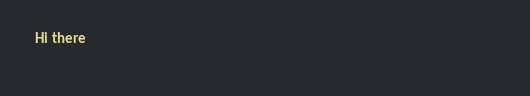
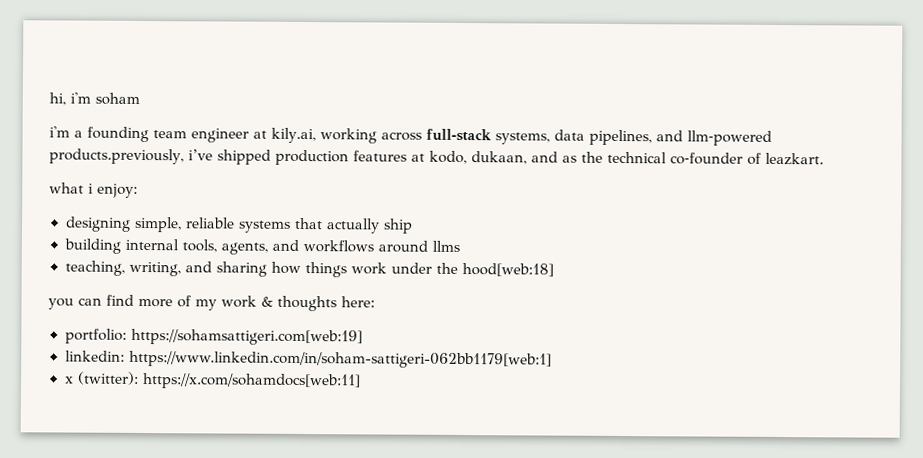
- Hi there
+ hi, i'm soham
+ i'm a founding team engineer at kily.ai, working across full‑stack systems, data pipelines, and llm‑powered products.previously, i’ve shipped production features at kodo, dukaan, and as the technical co‑founder of leazkart.
+ what i enjoy:
+ designing simple, reliable systems that actually ship
+ building internal tools, agents, and workflows around llms
+ teaching, writing, and sharing how things work under the hood[web:18]
+ you can find more of my work & thoughts here:
+ portfolio: https://sohamsattigeri.com[web:19]
+ linkedin: https://www.linkedin.com/in/soham-sattigeri-062bb1179[web:1]
+ x (twitter): https://x.com/sohamdocs[web:11]

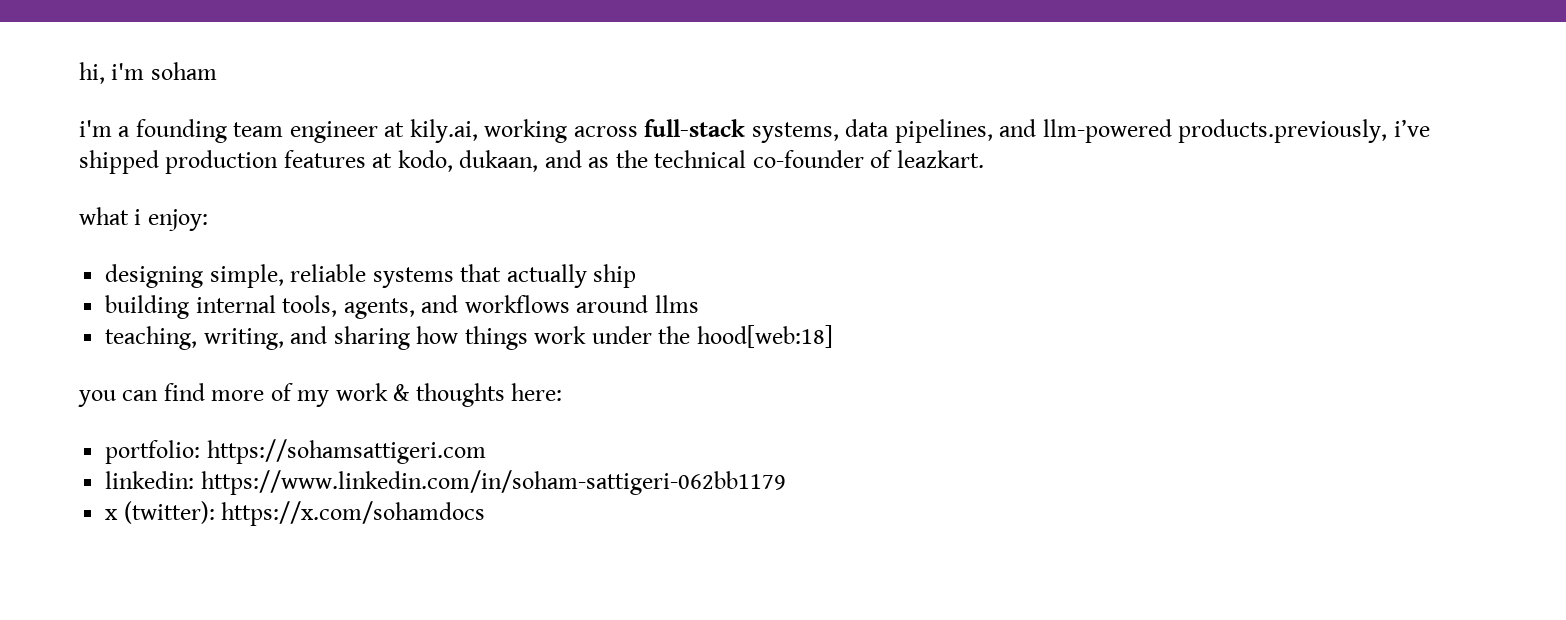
- portfolio: https://sohamsattigeri.com[web:19]
+ portfolio: https://sohamsattigeri.com
- linkedin: https://www.linkedin.com/in/soham-sattigeri-062bb1179[web:1]
+ linkedin: https://www.linkedin.com/in/soham-sattigeri-062bb1179
- x (twitter): https://x.com/sohamdocs[web:11]
+ x (twitter): https://x.com/sohamdocs

